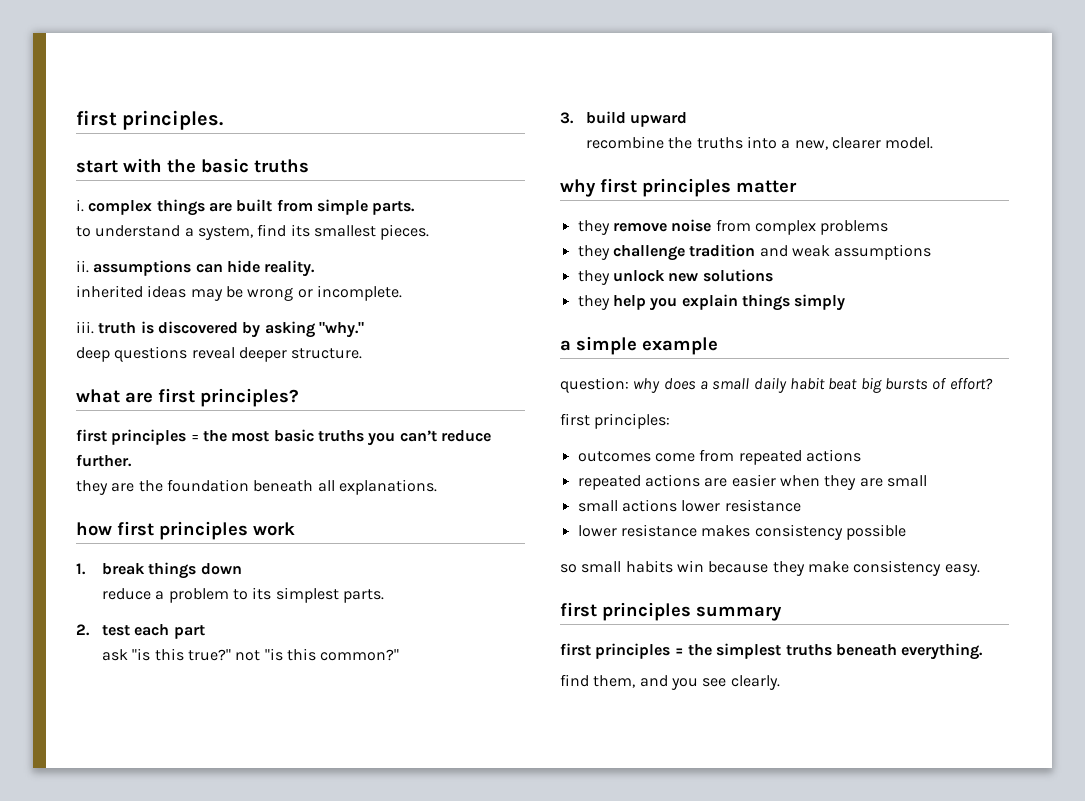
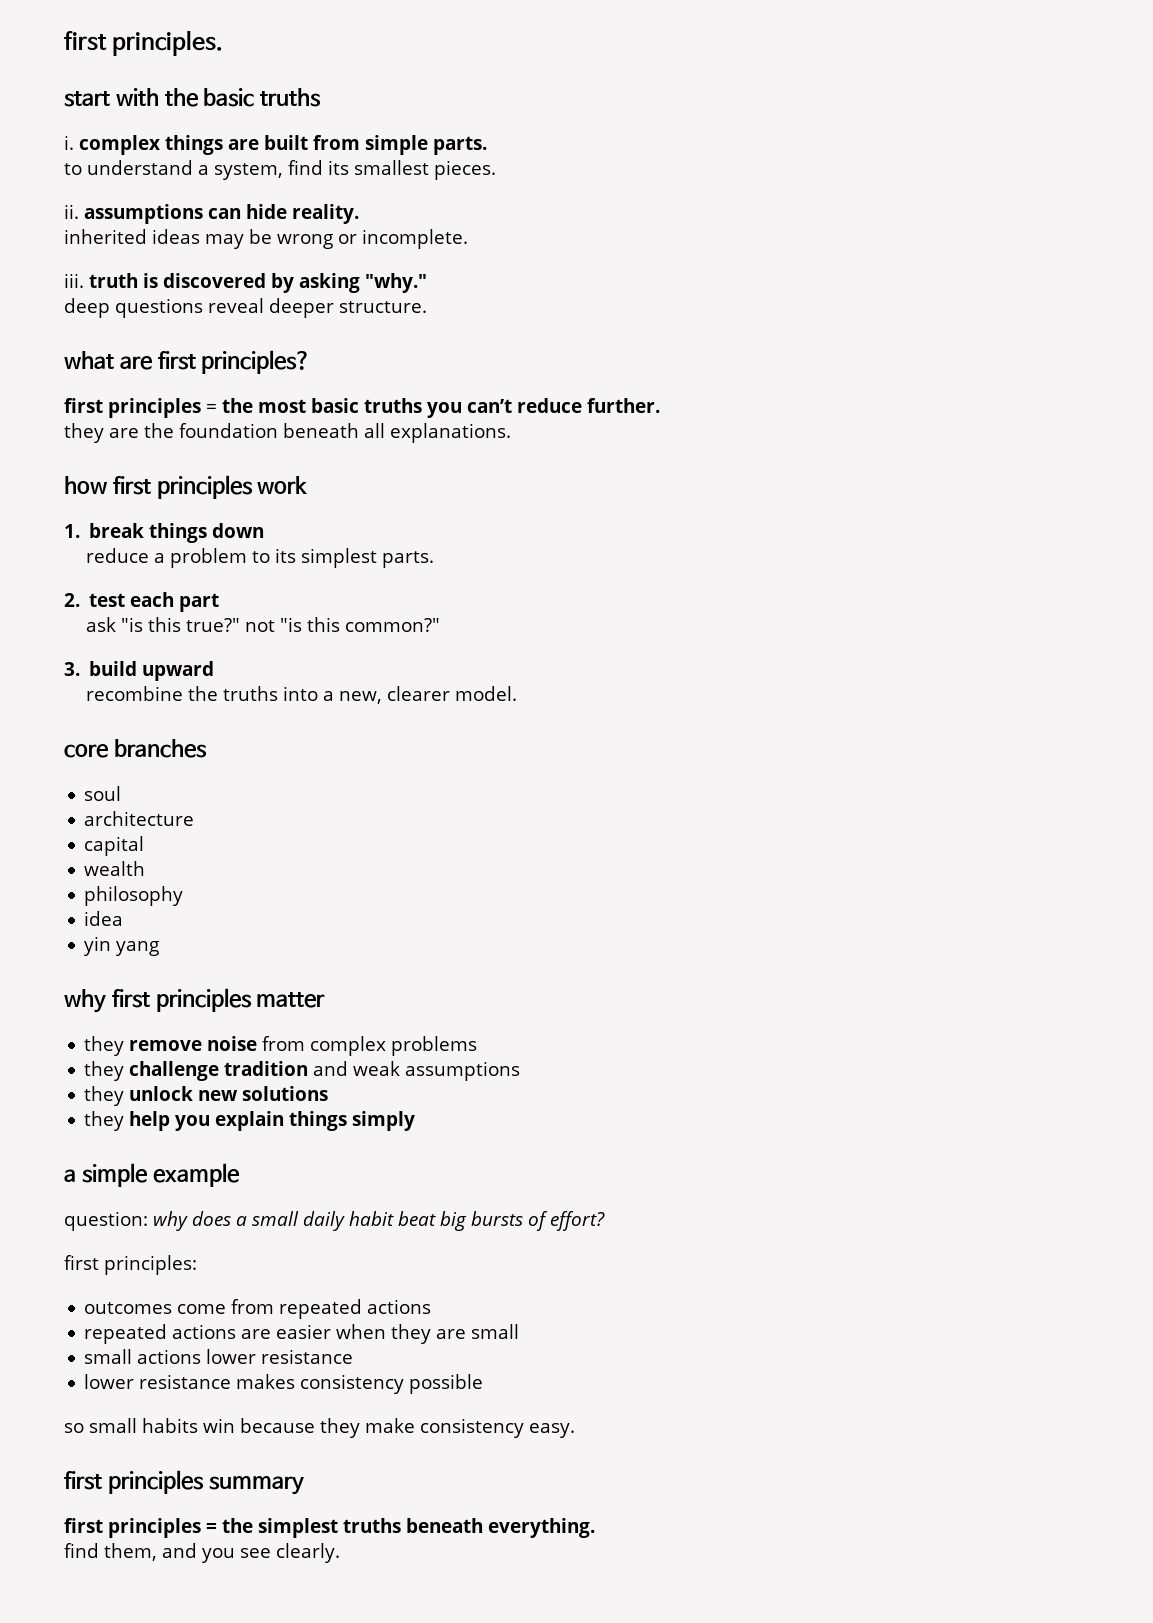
+ core branches
+ soul
+ architecture
+ capital
+ wealth
+ philosophy
+ idea
+ yin yang

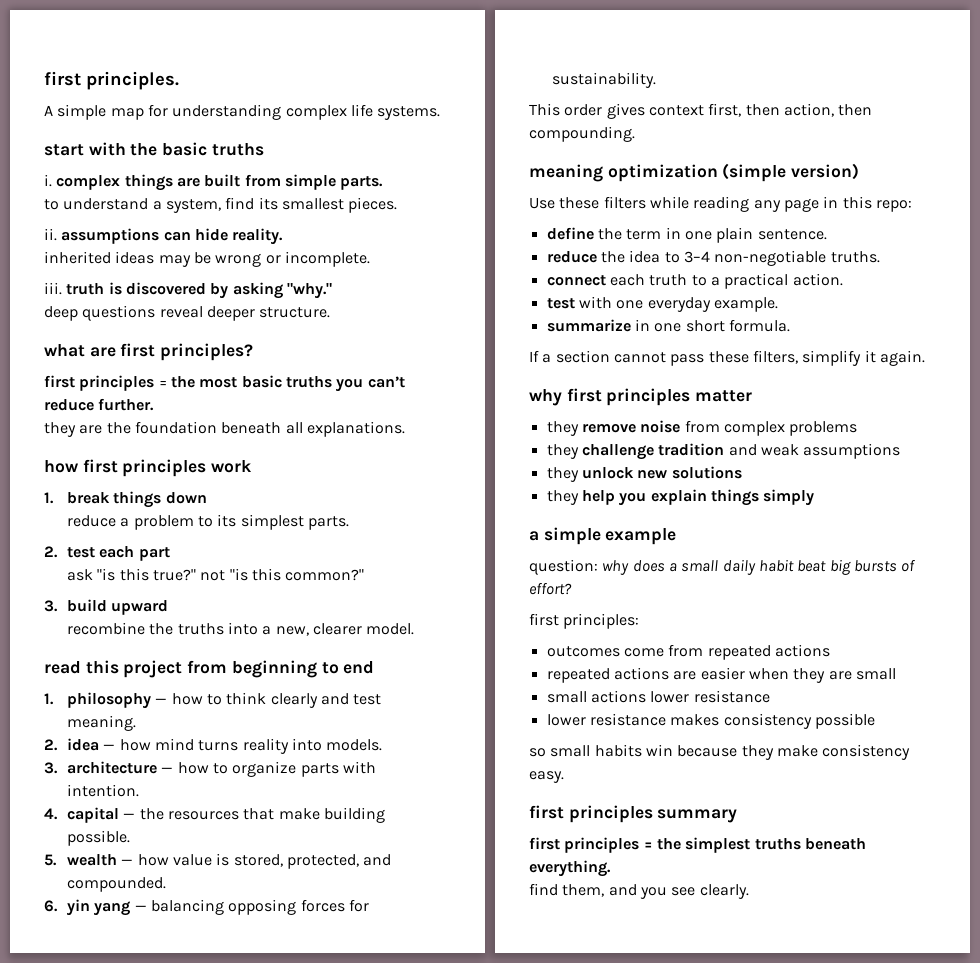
+ A simple map for understanding complex life systems.
- core branches
- soul
- architecture
- capital
- wealth
- philosophy
- idea
- yin yang
+ read this project from beginning to end
+ 1. philosophy — how to think clearly and test meaning.
+ 2. idea — how mind turns reality into models.
+ 3. architecture — how to organize parts with intention.
+ 4. capital — the resources that make building possible.
+ 5. wealth — how value is stored, protected, and compounded.
+ 6. yin yang — balancing opposing forces for sustainability.
+ This order gives context first, then action, then compounding.
+ meaning optimization (simple version)
+ Use these filters while reading any page in this repo:
+ define the term in one plain sentence.
+ reduce the idea to 3–4 non-negotiable truths.
+ connect each truth to a practical action.
+ test with one everyday example.
+ summarize in one short formula.
+ If a section cannot pass these filters, simplify it again.

